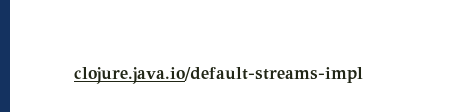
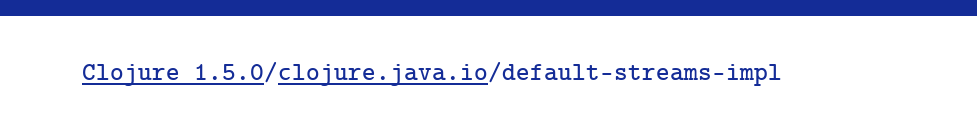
- clojure.java.io/default-streams-impl
+ Clojure 1.5.0/clojure.java.io/default-streams-impl

